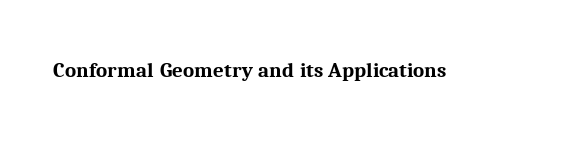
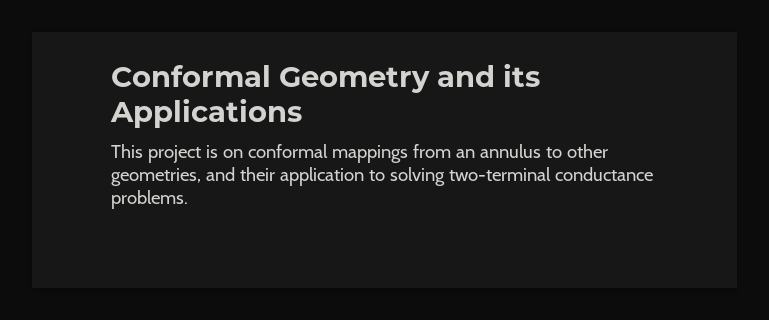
+ This project is on conformal mappings from an annulus to other geometries, and their application to solving two-terminal conductance problems.

